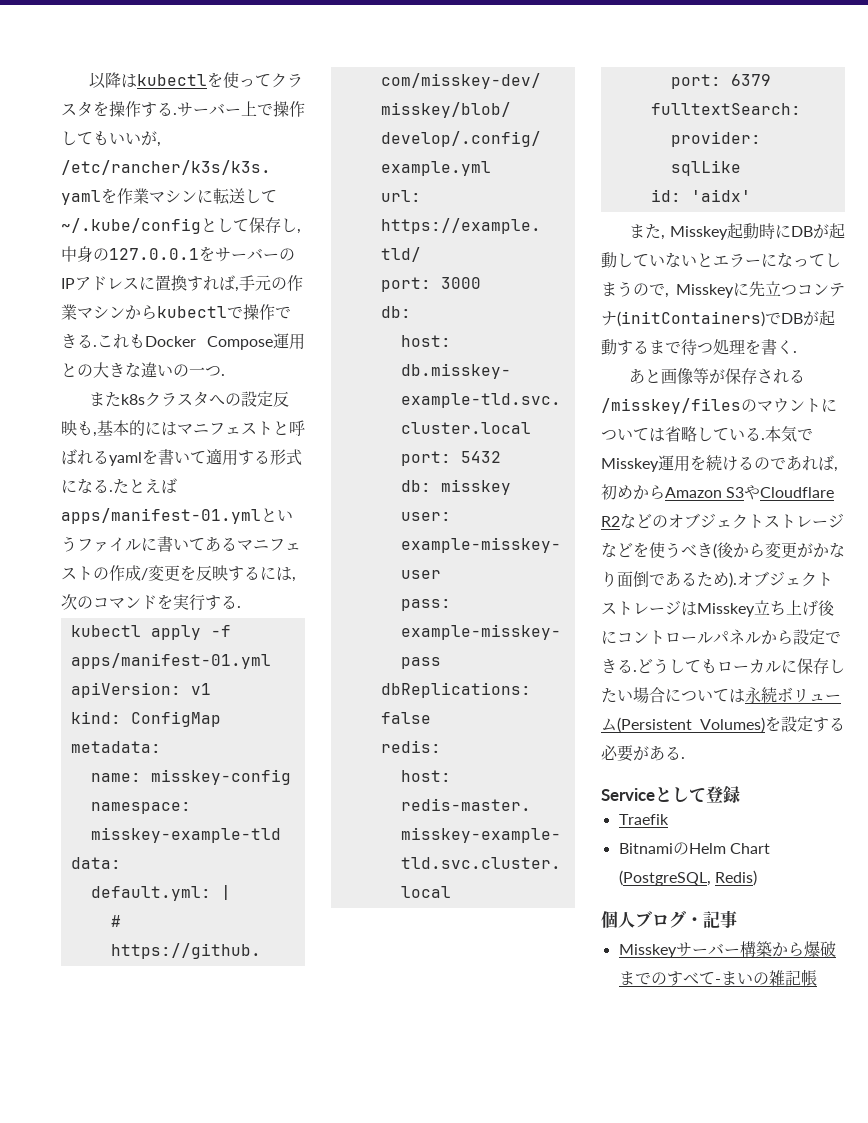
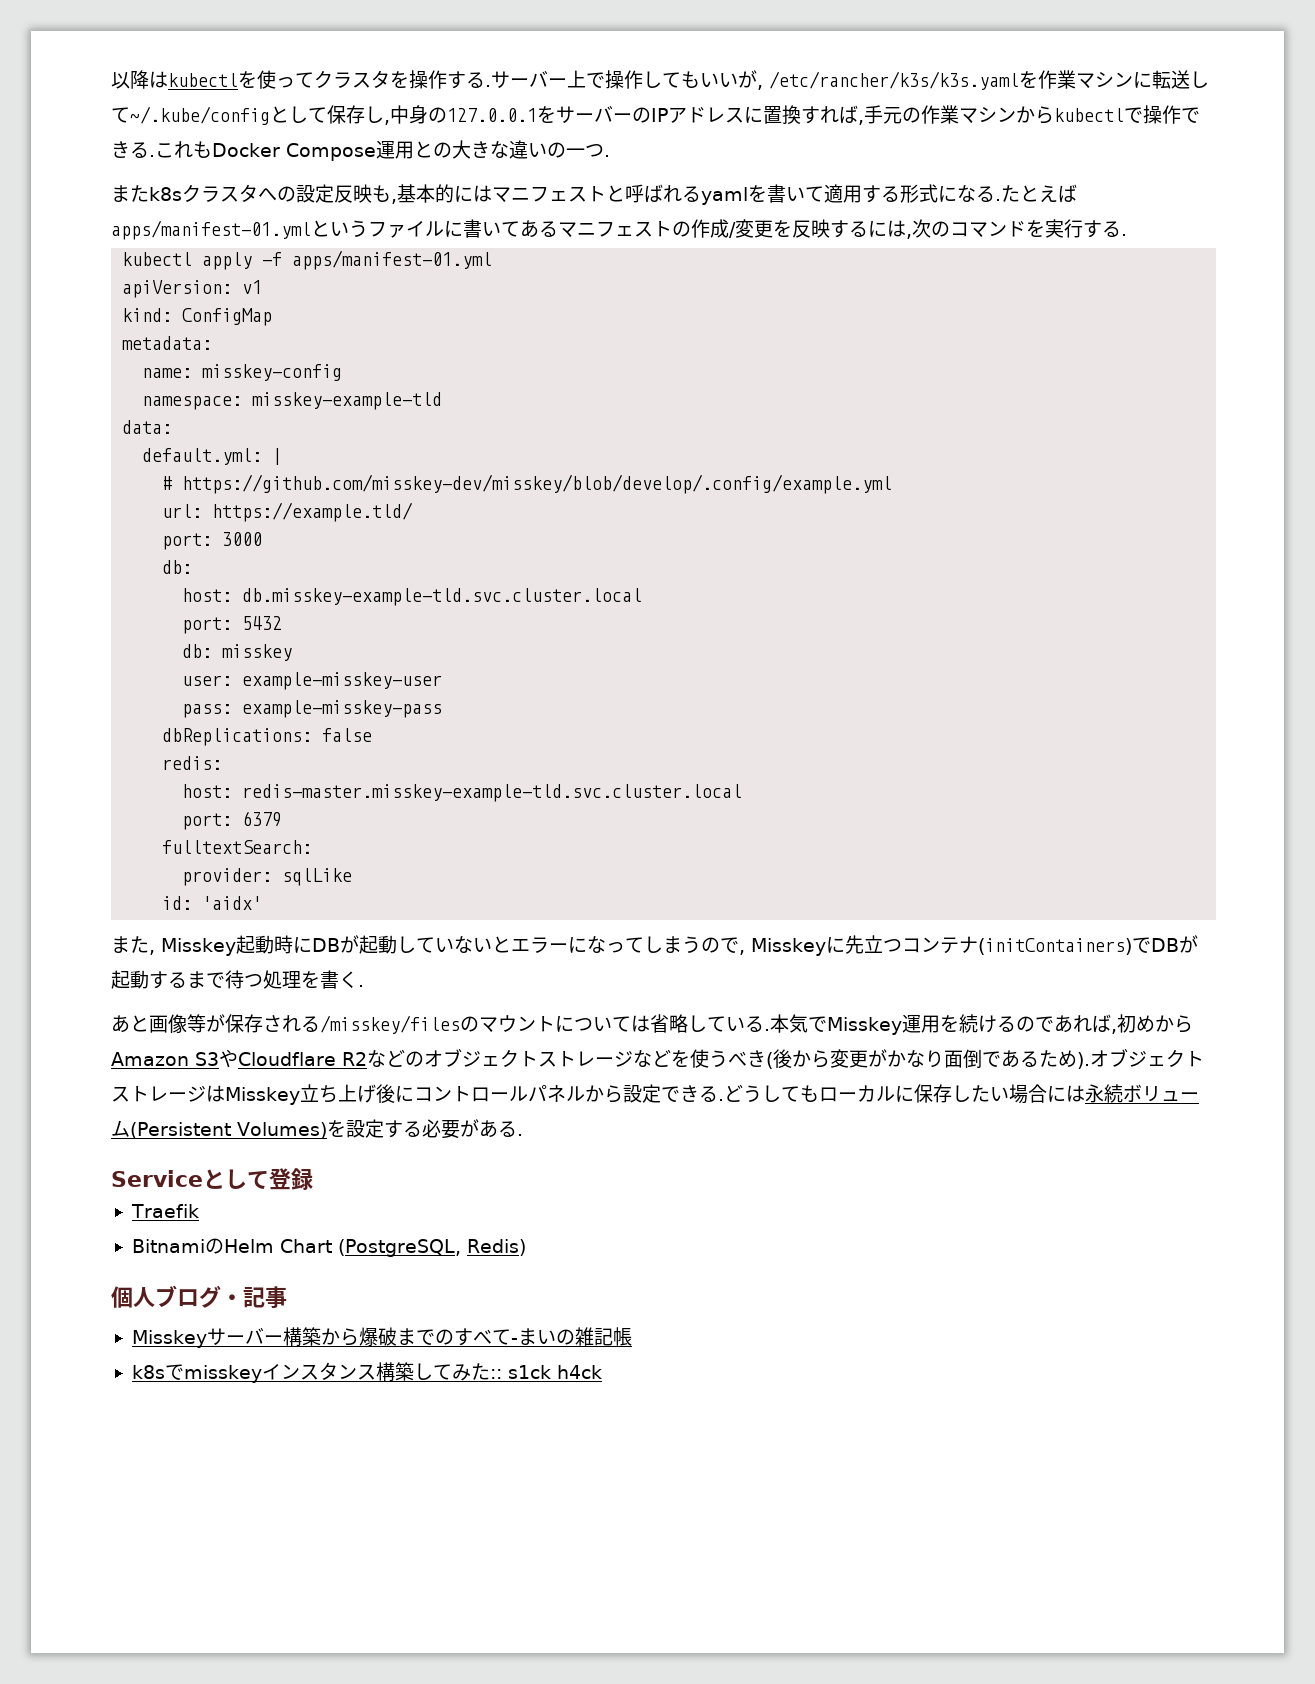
- どうしてもローカルに保存したい場合については永続ボリューム(Persistent Volumes)を設定する必要がある.
+ どうしてもローカルに保存したい場合には永続ボリューム(Persistent Volumes)を設定する必要がある.
+ k8sでmisskeyインスタンス構築してみた:: s1ck h4ck

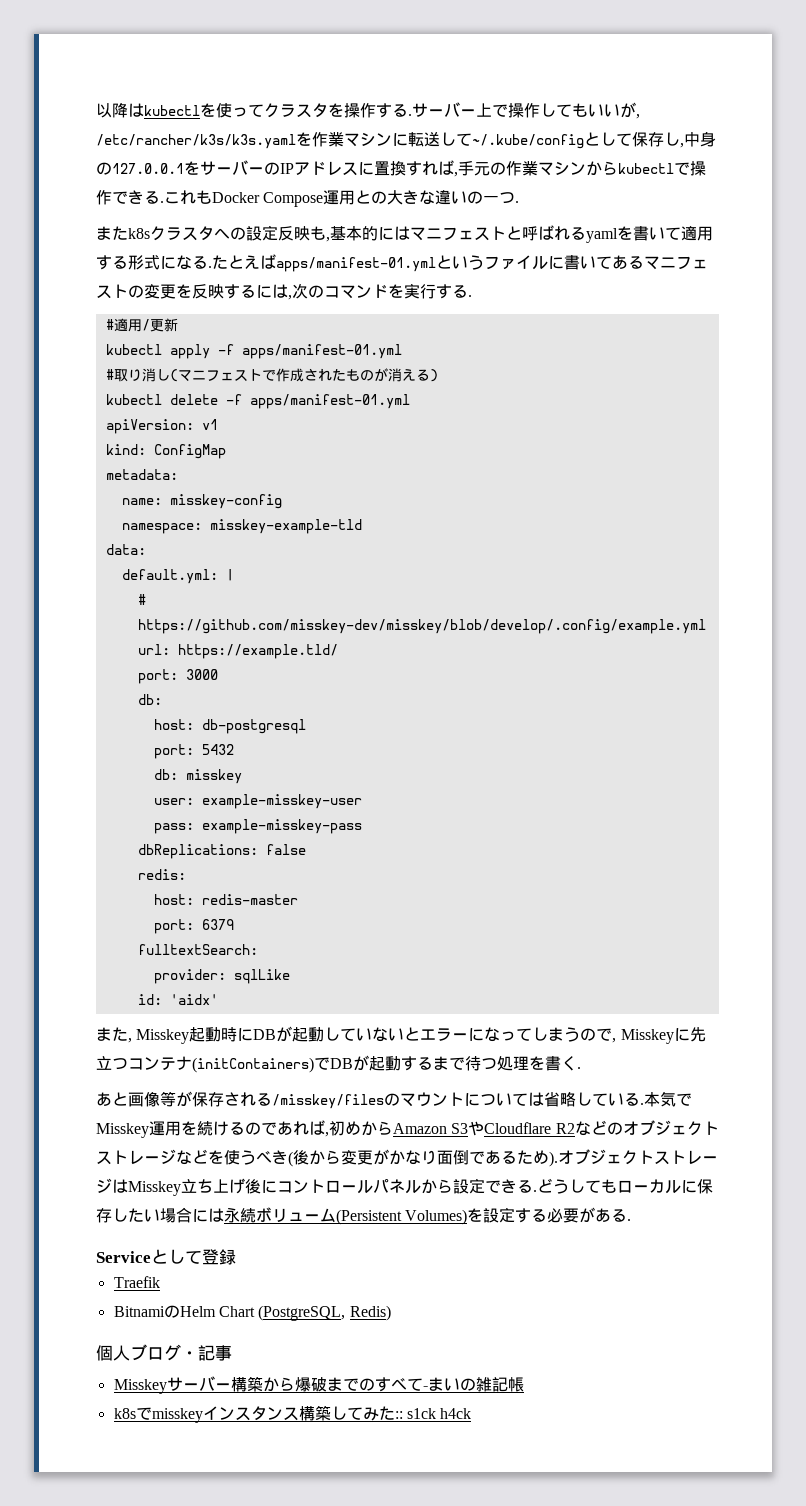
- たとえばapps/manifest-01.ymlというファイルに書いてあるマニフェストの作成/変更を反映するには,次のコマンドを実行する.
+ たとえばapps/manifest-01.ymlというファイルに書いてあるマニフェストの変更を反映するには,次のコマンドを実行する.
+ #適用/更新
+ #取り消し(マニフェストで作成されたものが消える)
+ kubectl delete -f apps/manifest-01.yml
- host: db.misskey-example-tld.svc.cluster.local
+ host: db-postgresql
- host: redis-master.misskey-example-tld.svc.cluster.local
+ host: redis-master

